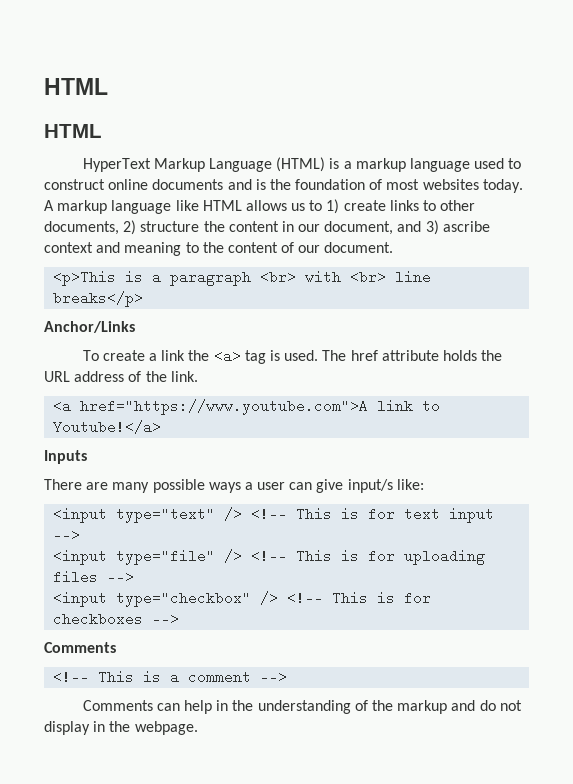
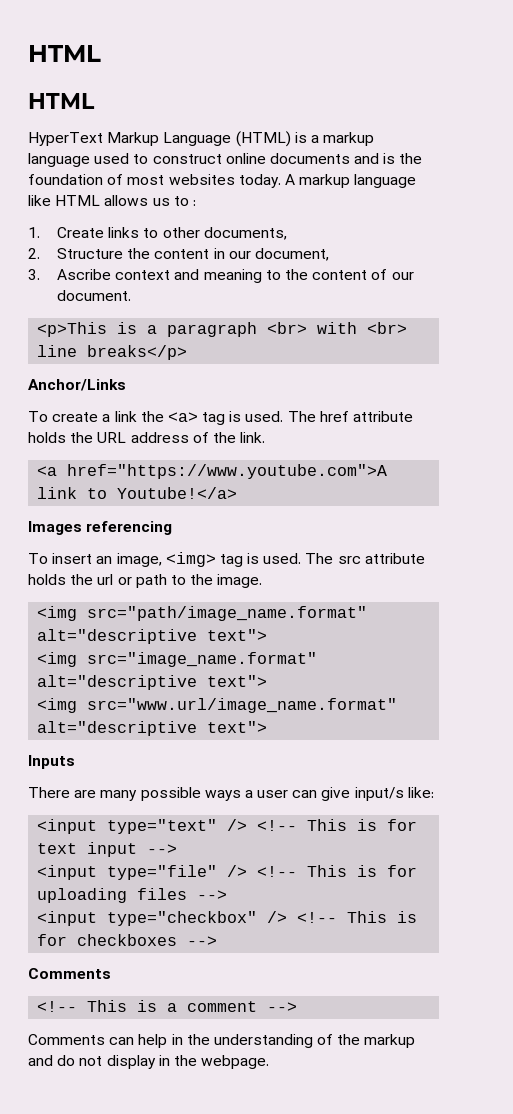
- A markup language like HTML allows us to 1) create links to other documents, 2) structure the content in our document, and 3) ascribe context and meaning to the content of our document.
+ A markup language like HTML allows us to :
+ 1. Create links to other documents,
+ 2. Structure the content in our document,
+ 3. Ascribe context and meaning to the content of our document.
+ Images referencing
+ To insert an image, <img> tag is used. The src attribute holds the url or path to the image.
+ <img src="path/image_name.format" alt="descriptive text">
+ <img src="image_name.format" alt="descriptive text">
+ <img src="www.url/image_name.format" alt="descriptive text">

